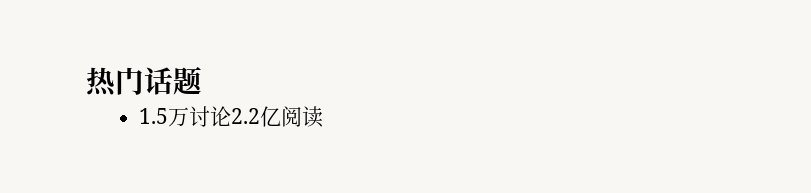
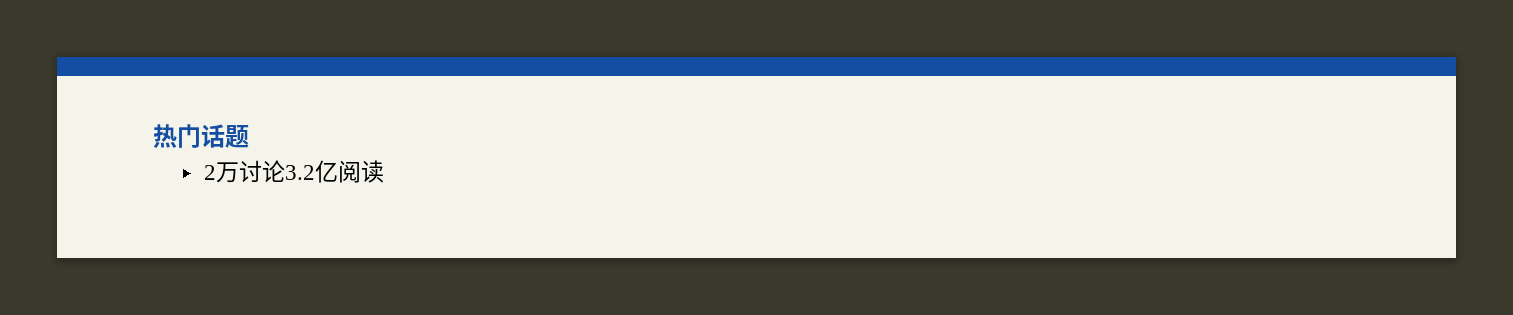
- 1.5万讨论2.2亿阅读
+ 2万讨论3.2亿阅读

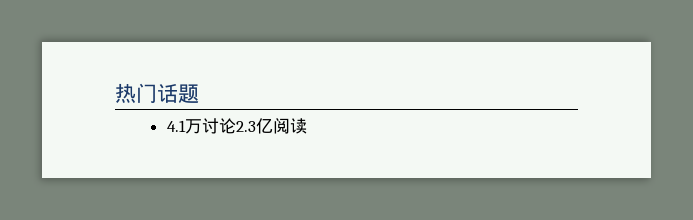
- 2万讨论3.2亿阅读
+ 4.1万讨论2.3亿阅读

